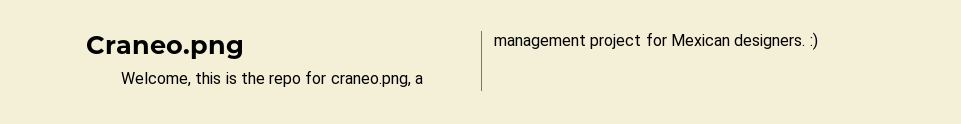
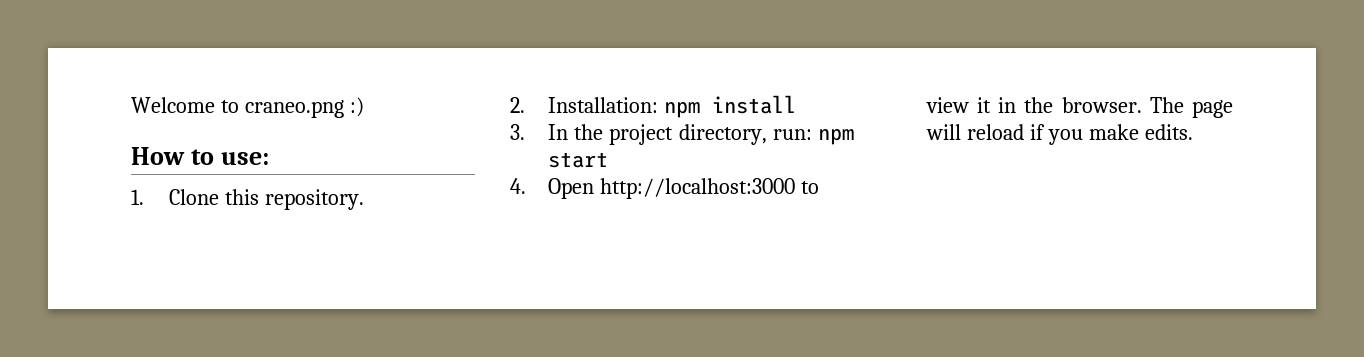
- Craneo.png
- Welcome, this is the repo for craneo.png, a management project for Mexican designers. :)
+ Welcome to craneo.png :)
+ How to use:
+ 1. Clone this repository.
+ 2. Installation: npm install
+ 3. In the project directory, run: npm start
+ 4. Open http://localhost:3000 to view it in the browser. The page will reload if you make edits.

